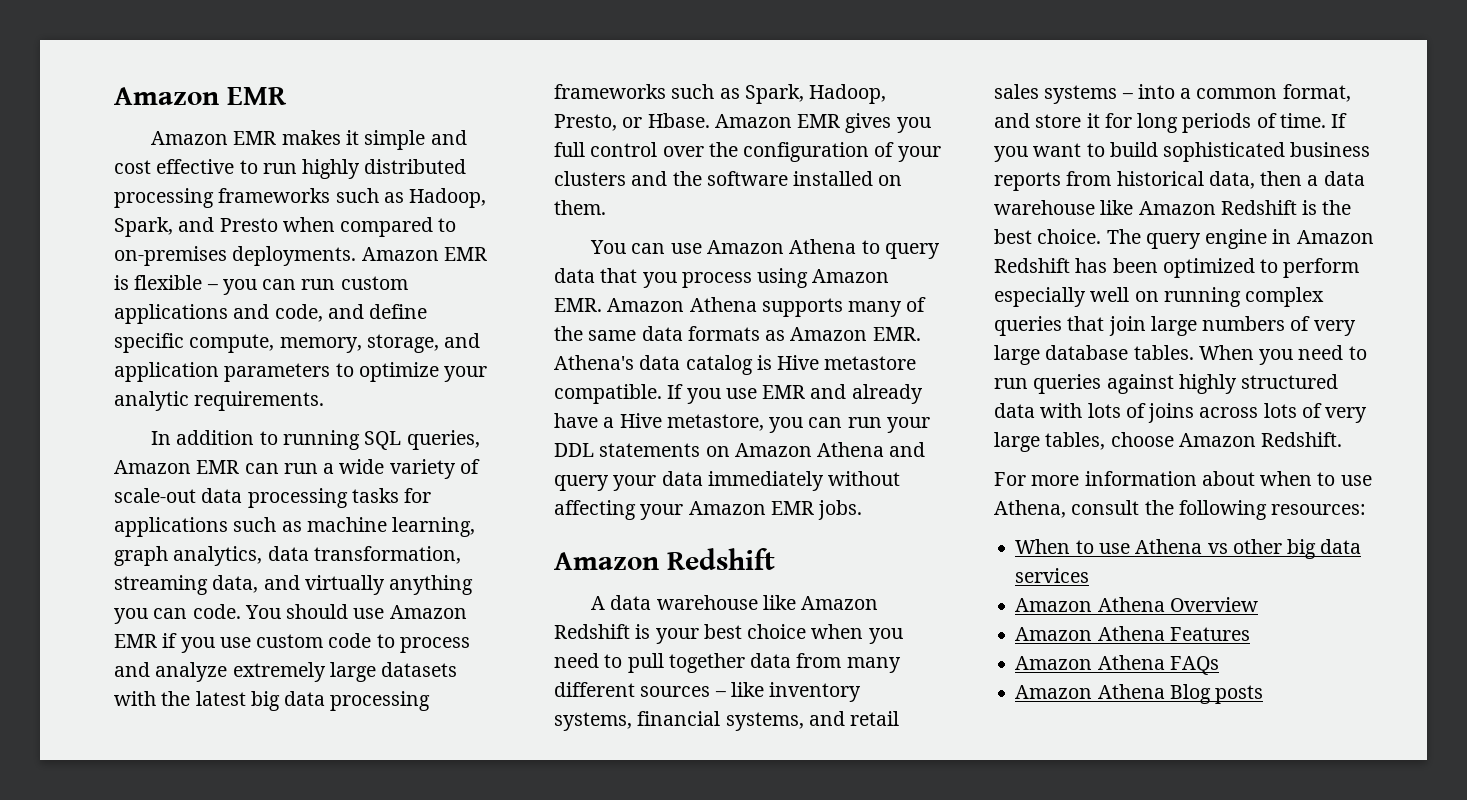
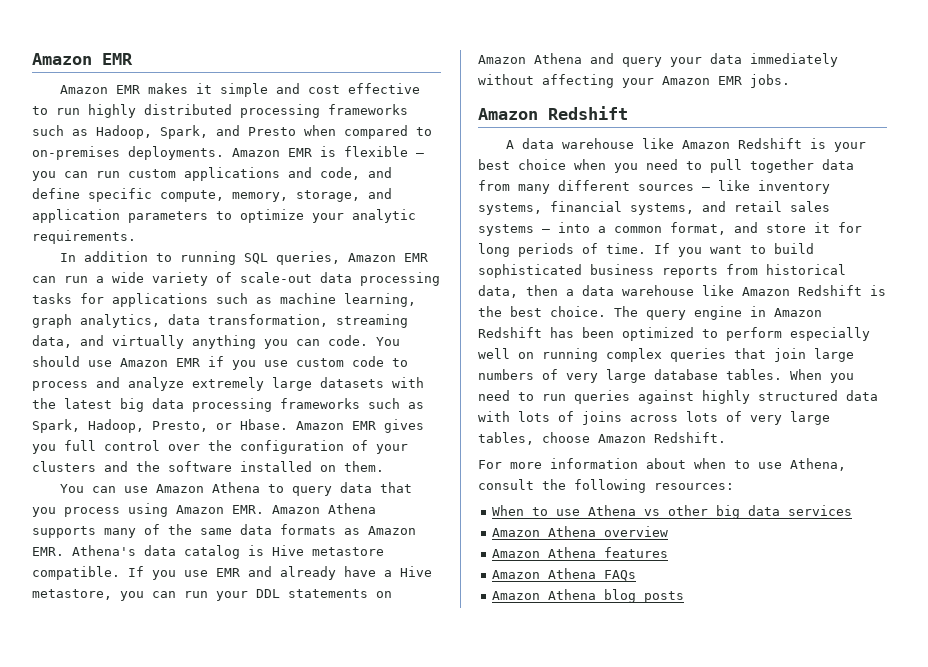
- Amazon Athena Overview
- Amazon Athena Features
+ Amazon Athena overview
+ Amazon Athena features
- Amazon Athena Blog posts
+ Amazon Athena blog posts

